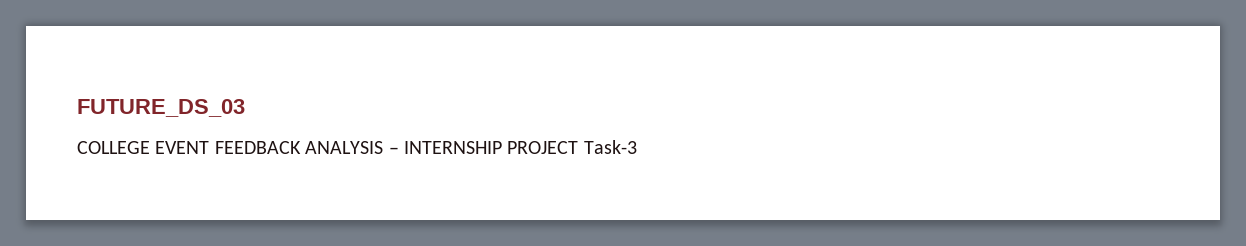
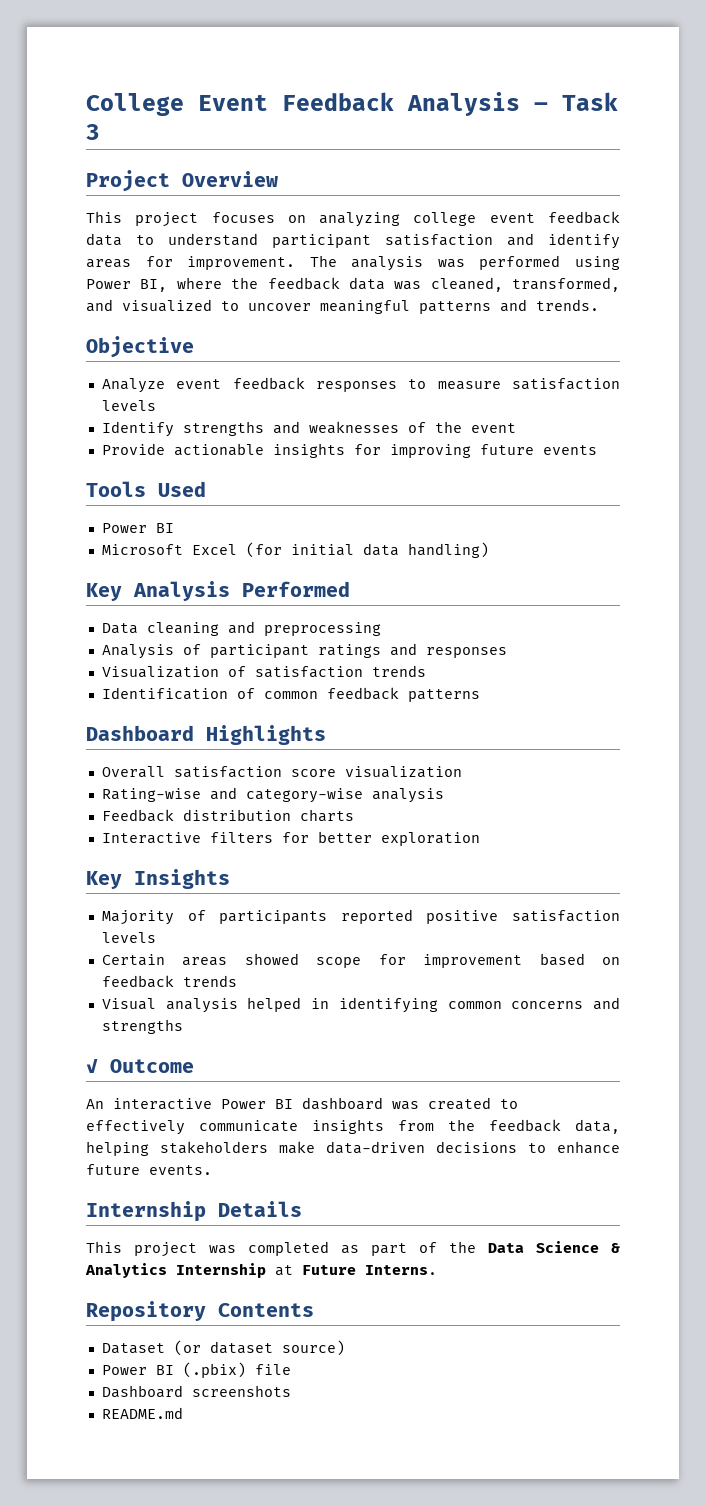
- FUTURE_DS_03
- COLLEGE EVENT FEEDBACK ANALYSIS – INTERNSHIP PROJECT Task-3
+ College Event Feedback Analysis – Task 3
+ Project Overview
+ This project focuses on analyzing college event feedback data to understand participant satisfaction and identify areas for improvement. The analysis was performed using Power BI, where the feedback data was cleaned, transformed, and visualized to uncover meaningful patterns and trends.
+ Objective
+ Analyze event feedback responses to measure satisfaction levels
+ Identify strengths and weaknesses of the event
+ Provide actionable insights for improving future events
+ Tools Used
+ Power BI
+ Microsoft Excel (for initial data handling)
+ Key Analysis Performed
+ Data cleaning and preprocessing
+ Analysis of participant ratings and responses
+ Visualization of satisfaction trends
+ Identification of common feedback patterns
+ Dashboard Highlights
+ Overall satisfaction score visualization
+ Rating-wise and category-wise analysis
+ Feedback distribution charts
+ Interactive filters for better exploration
+ Key Insights
+ Majority of participants reported positive satisfaction levels
+ Certain areas showed scope for improvement based on feedback trends
+ Visual analysis helped in identifying common concerns and strengths
+ ✓ Outcome
+ An interactive Power BI dashboard was created to effectively communicate insights from the feedback data, helping stakeholders make data-driven decisions to enhance future events.
+ Internship Details
+ This project was completed as part of the Data Science & Analytics Internship at Future Interns.
+ Repository Contents
+ Dataset (or dataset source)
+ Power BI (.pbix) file
+ Dashboard screenshots
+ README.md

